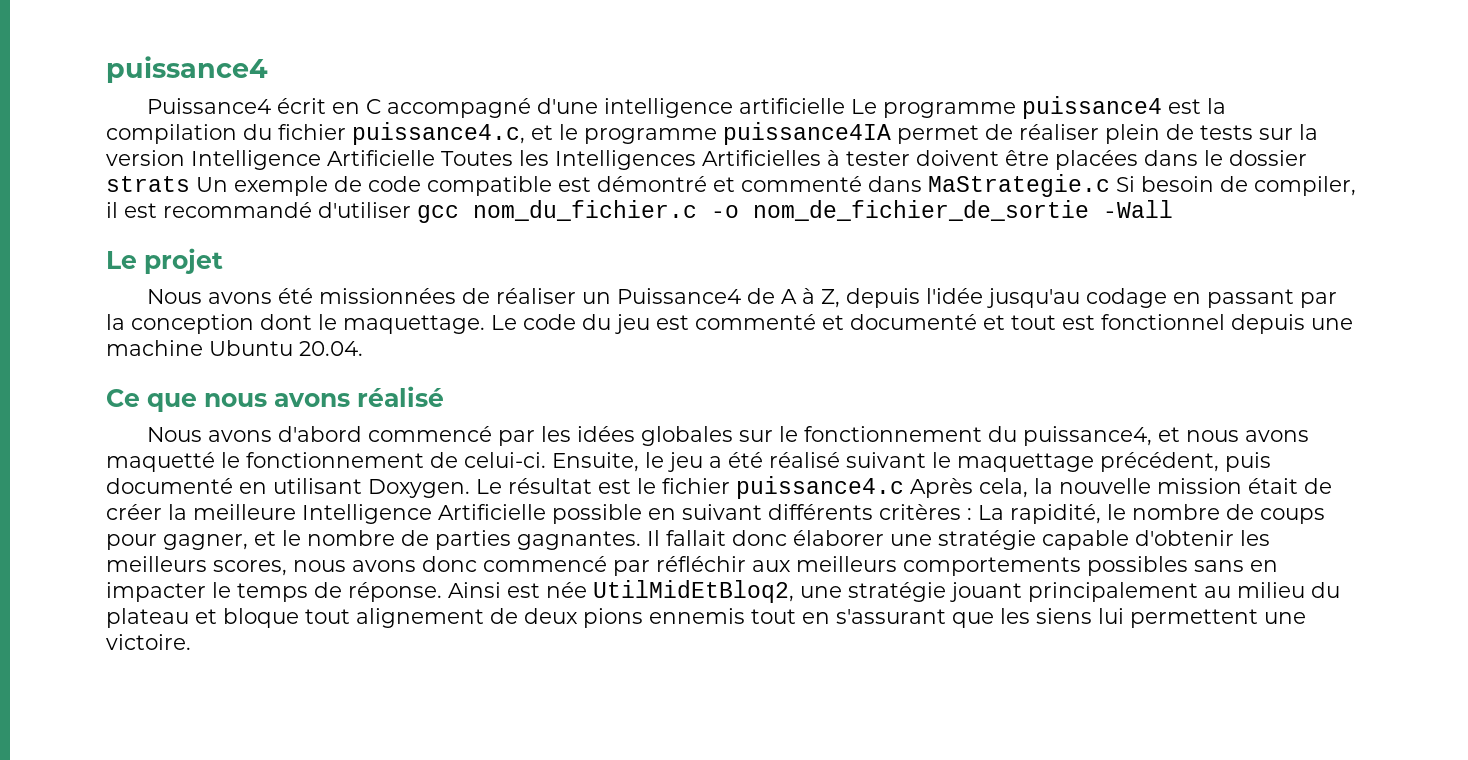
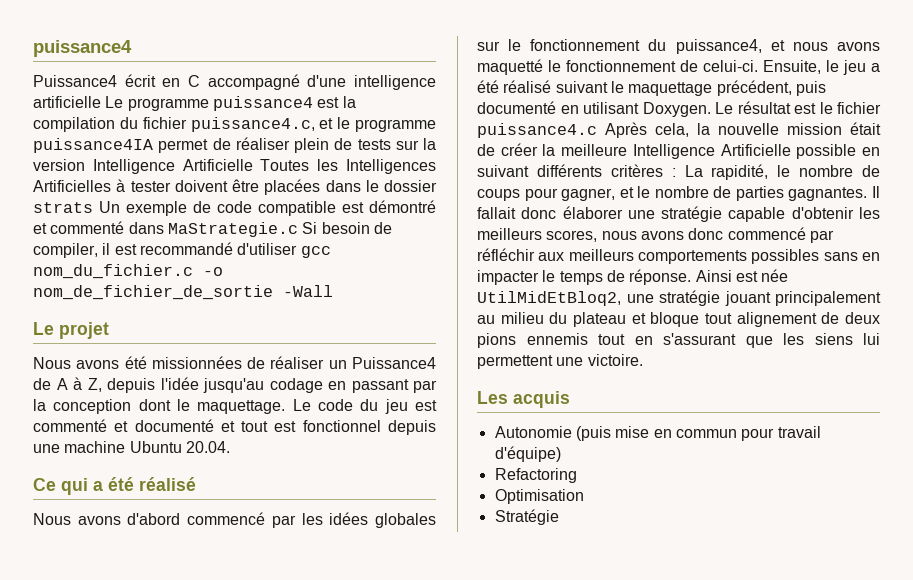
- Ce que nous avons réalisé
+ Ce qui a été réalisé
+ Les acquis
+ Autonomie (puis mise en commun pour travail d'équipe)
+ Refactoring
+ Optimisation
+ Stratégie

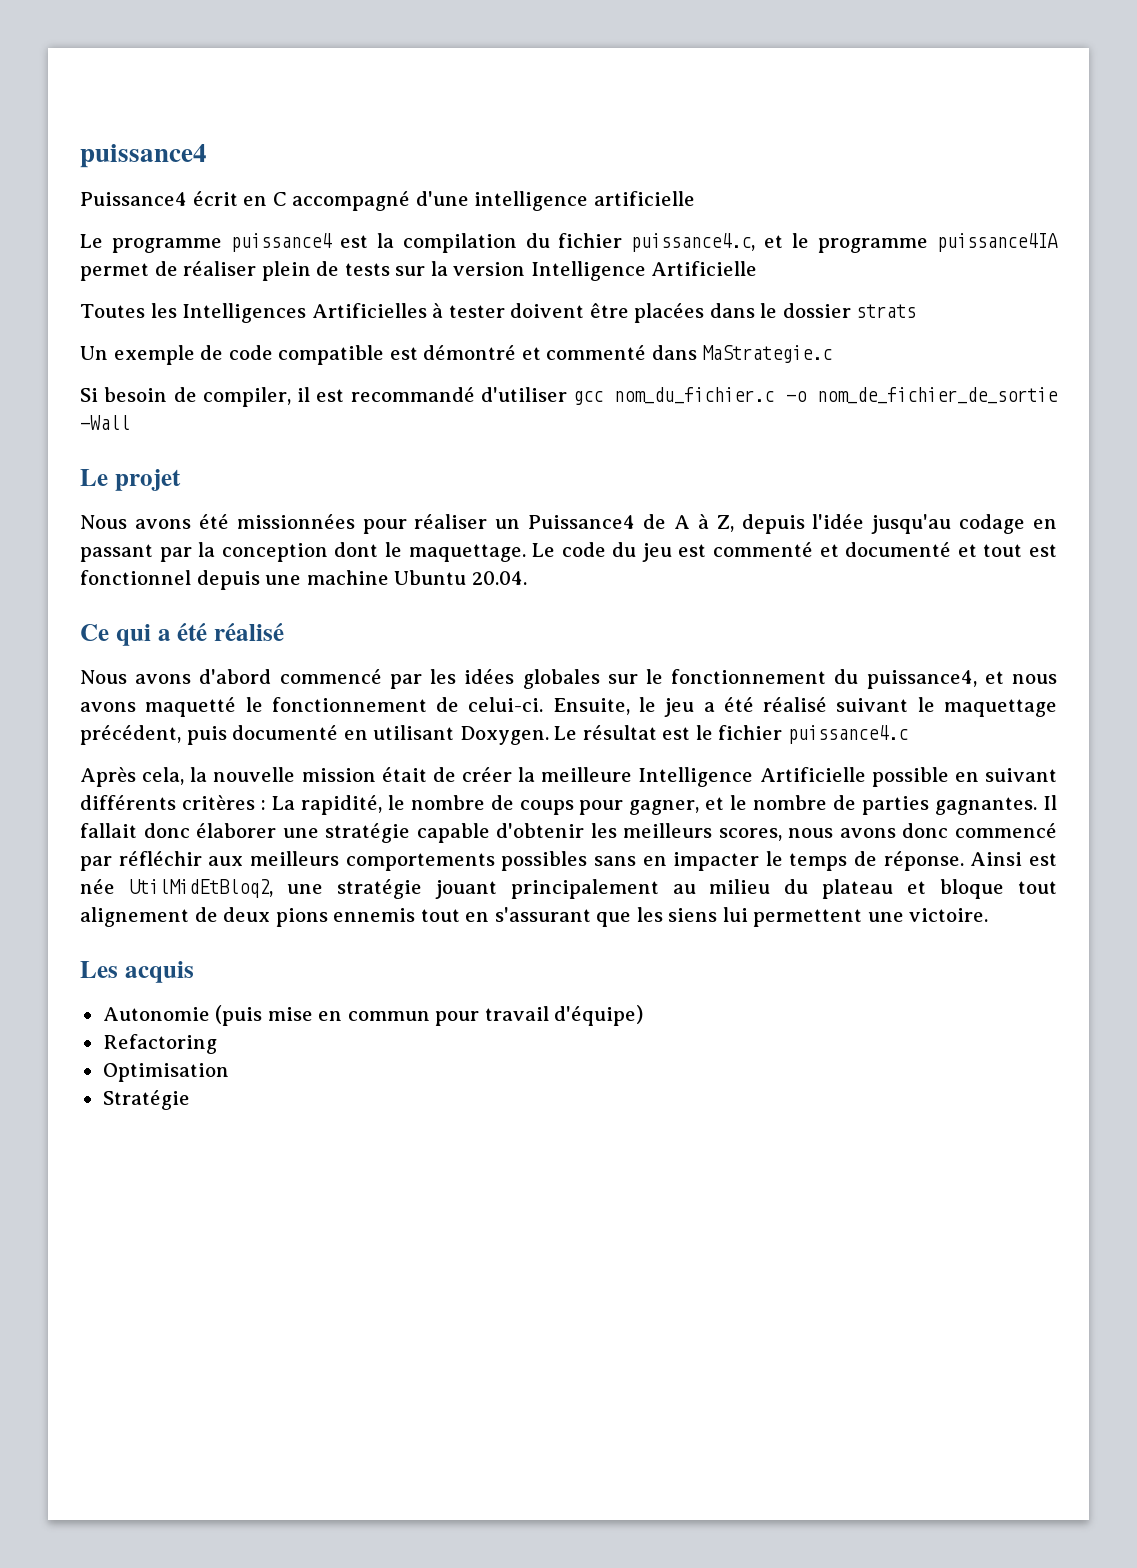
- Puissance4 écrit en C accompagné d'une intelligence artificielle Le programme puissance4 est la compilation du fichier puissance4.c, et le programme puissance4IA permet de réaliser plein de tests sur la version Intelligence Artificielle Toutes les Intelligences Artificielles à tester doivent être placées dans le dossier strats Un exemple de code compatible est démontré et commenté dans MaStrategie.c Si besoin de compiler, il est recommandé d'utiliser gcc nom_du_fichier.c -o nom_de_fichier_de_sortie -Wall
+ Puissance4 écrit en C accompagné d'une intelligence artificielle
+ Le programme puissance4 est la compilation du fichier puissance4.c, et le programme puissance4IA permet de réaliser plein de tests sur la version Intelligence Artificielle
+ Toutes les Intelligences Artificielles à tester doivent être placées dans le dossier strats
+ Un exemple de code compatible est démontré et commenté dans MaStrategie.c
+ Si besoin de compiler, il est recommandé d'utiliser gcc nom_du_fichier.c -o nom_de_fichier_de_sortie -Wall
- Nous avons été missionnées de réaliser un Puissance4 de A à Z, depuis l'idée jusqu'au codage en passant par la conception dont le maquettage.
+ Nous avons été missionnées pour réaliser un Puissance4 de A à Z, depuis l'idée jusqu'au codage en passant par la conception dont le maquettage.
- Le résultat est le fichier puissance4.c Après cela, la nouvelle mission était de créer la meilleure Intelligence Artificielle possible en suivant différents critères : La rapidité, le nombre de coups pour gagner, et le nombre de parties gagnantes.
+ Le résultat est le fichier puissance4.c
+ Après cela, la nouvelle mission était de créer la meilleure Intelligence Artificielle possible en suivant différents critères : La rapidité, le nombre de coups pour gagner, et le nombre de parties gagnantes.

